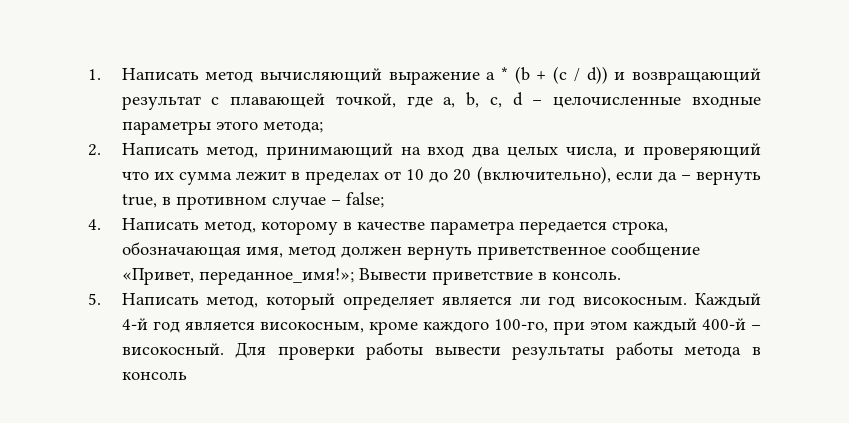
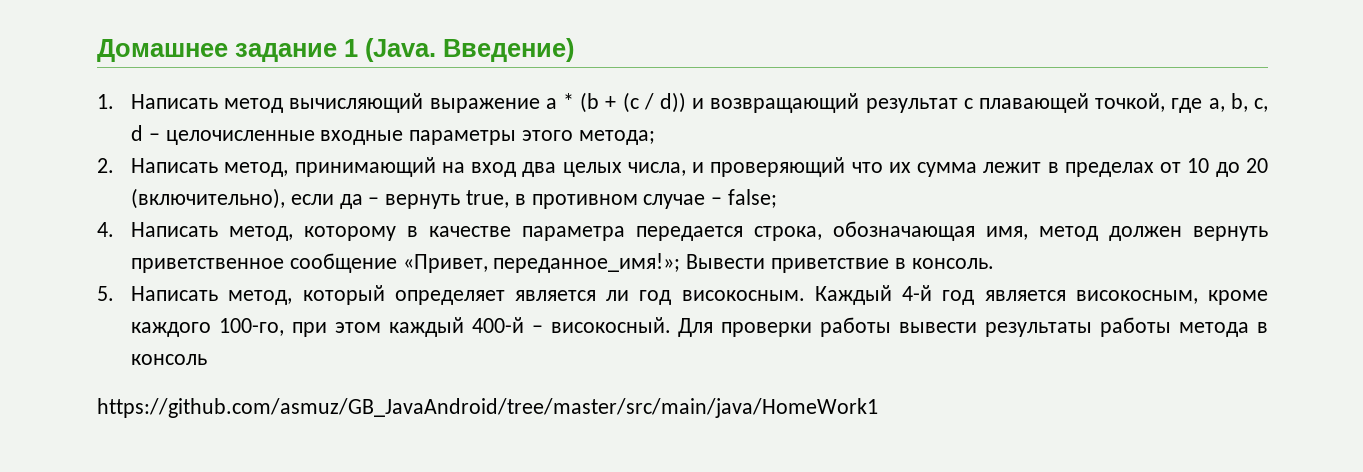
+ Домашнее задание 1 (Java. Введение)
+ https://github.com/asmuz/GB_JavaAndroid/tree/master/src/main/java/HomeWork1

